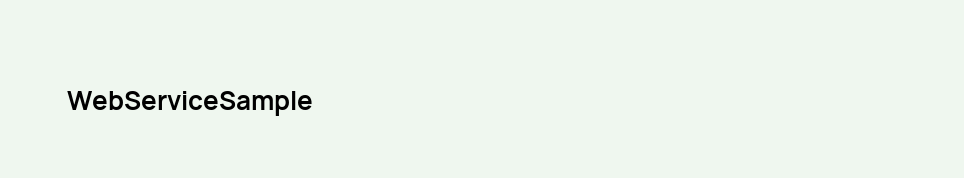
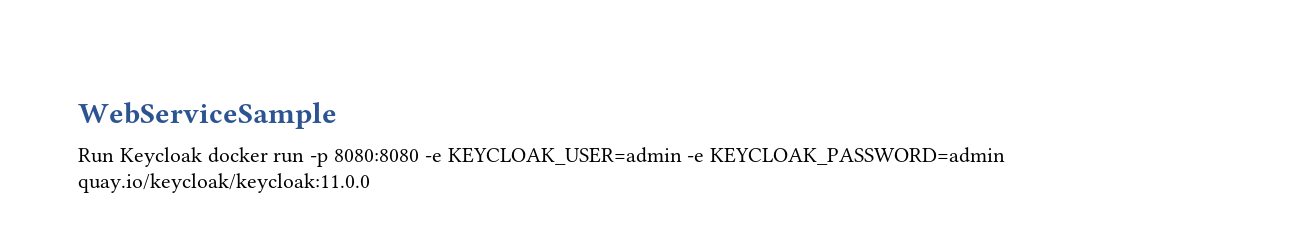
+ Run Keycloak docker run -p 8080:8080 -e KEYCLOAK_USER=admin -e KEYCLOAK_PASSWORD=admin quay.io/keycloak/keycloak:11.0.0

